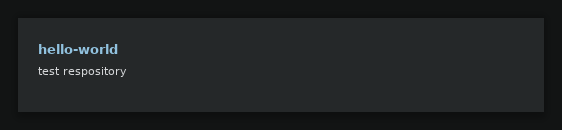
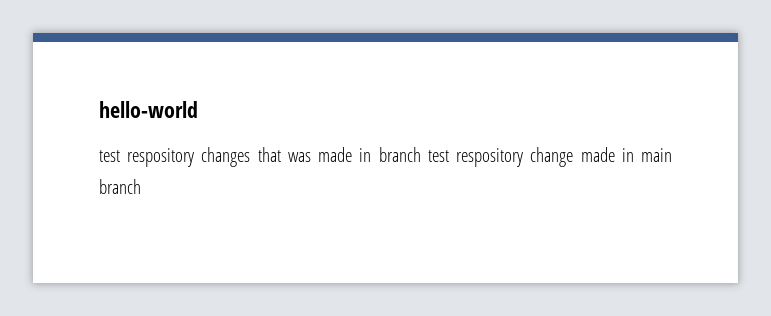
- test respository
+ test respository changes that was made in branch test respository change made in main branch

